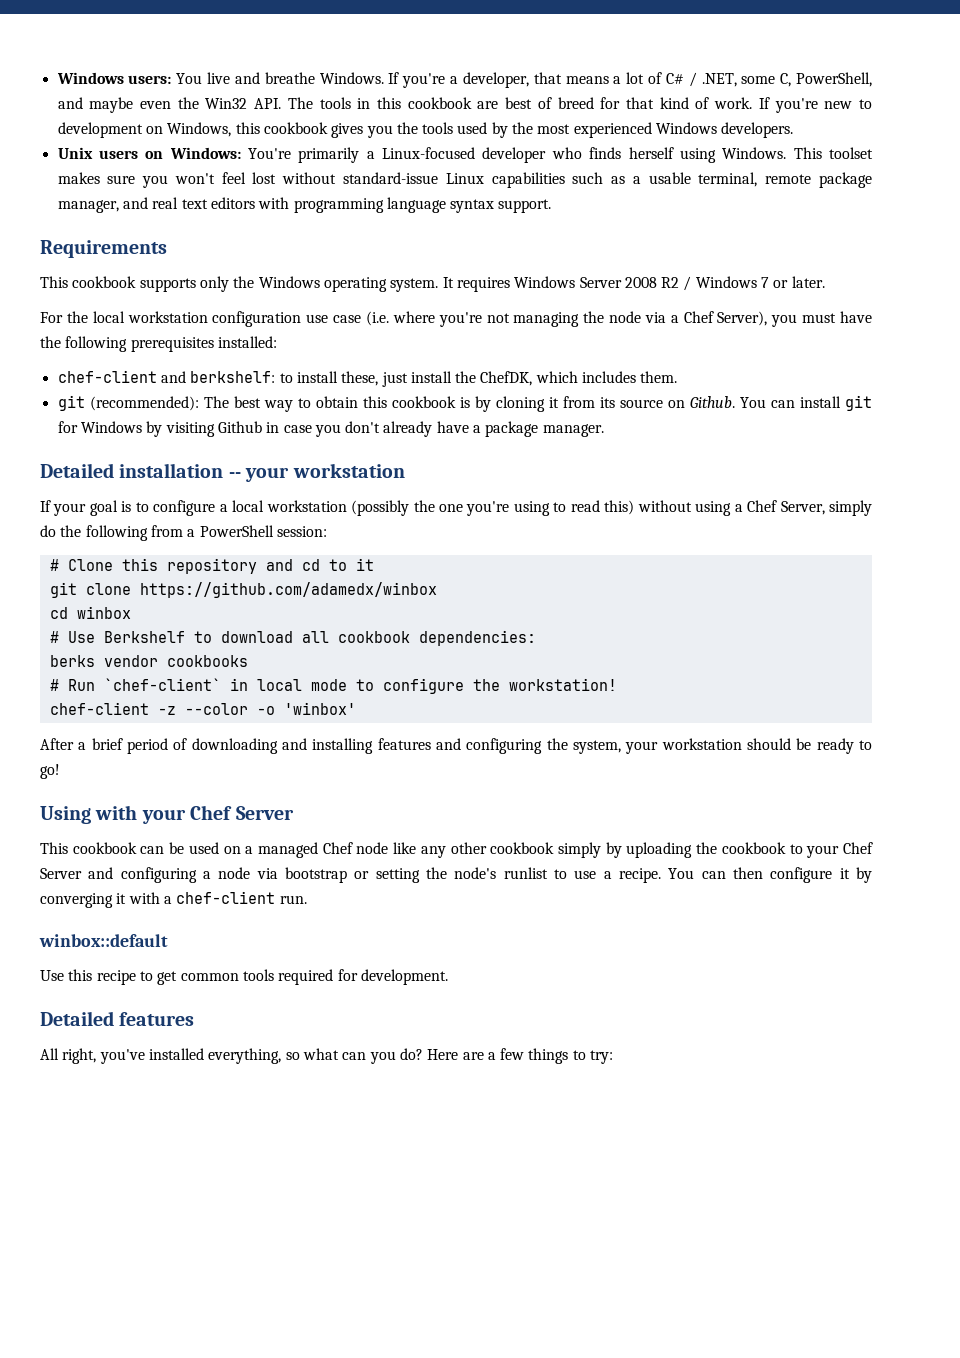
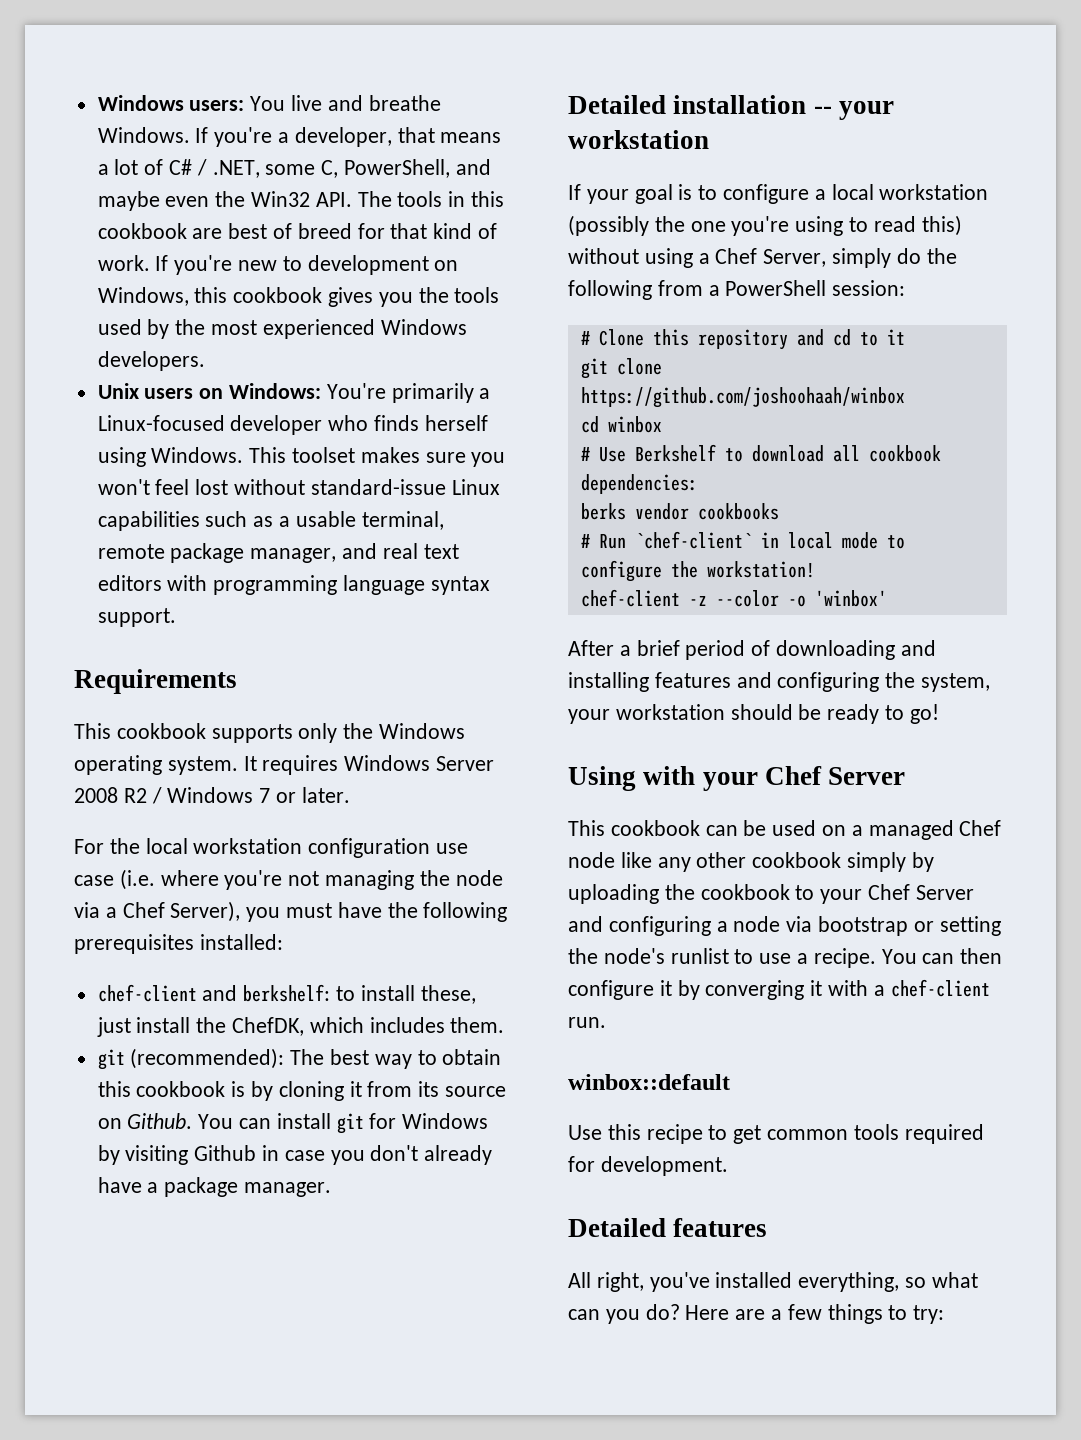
- git clone https://github.com/adamedx/winbox
+ git clone https://github.com/joshoohaah/winbox

